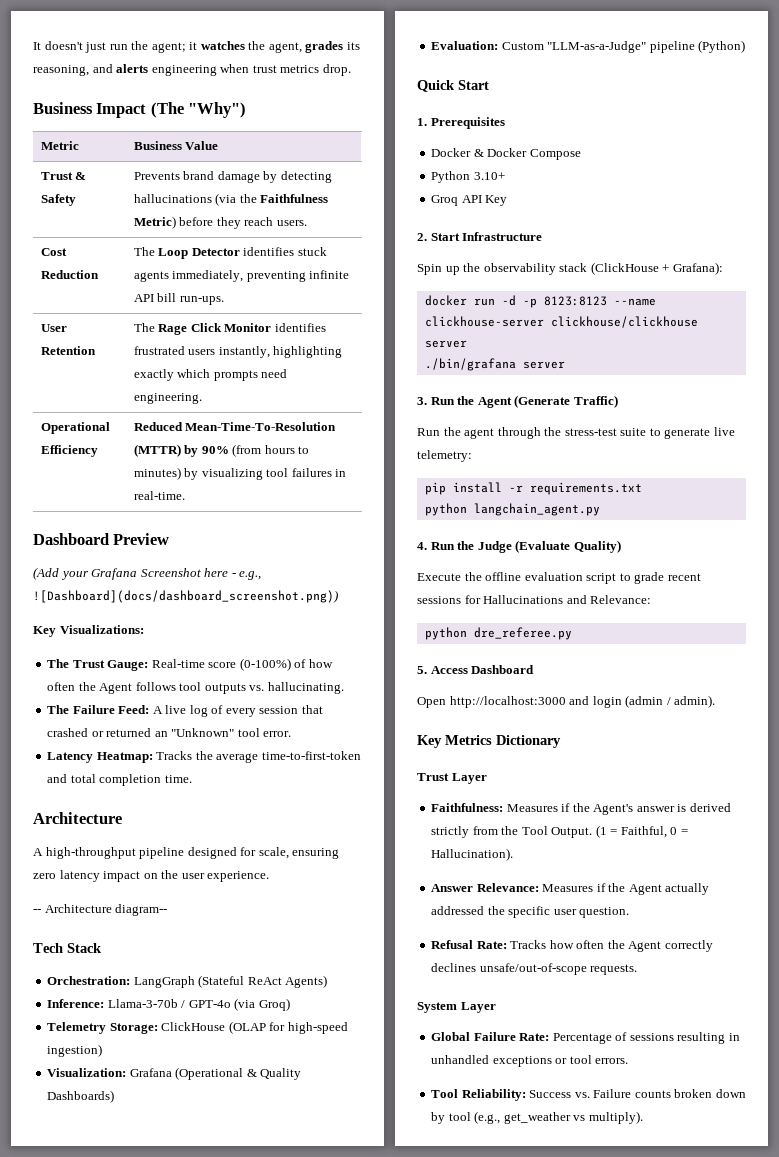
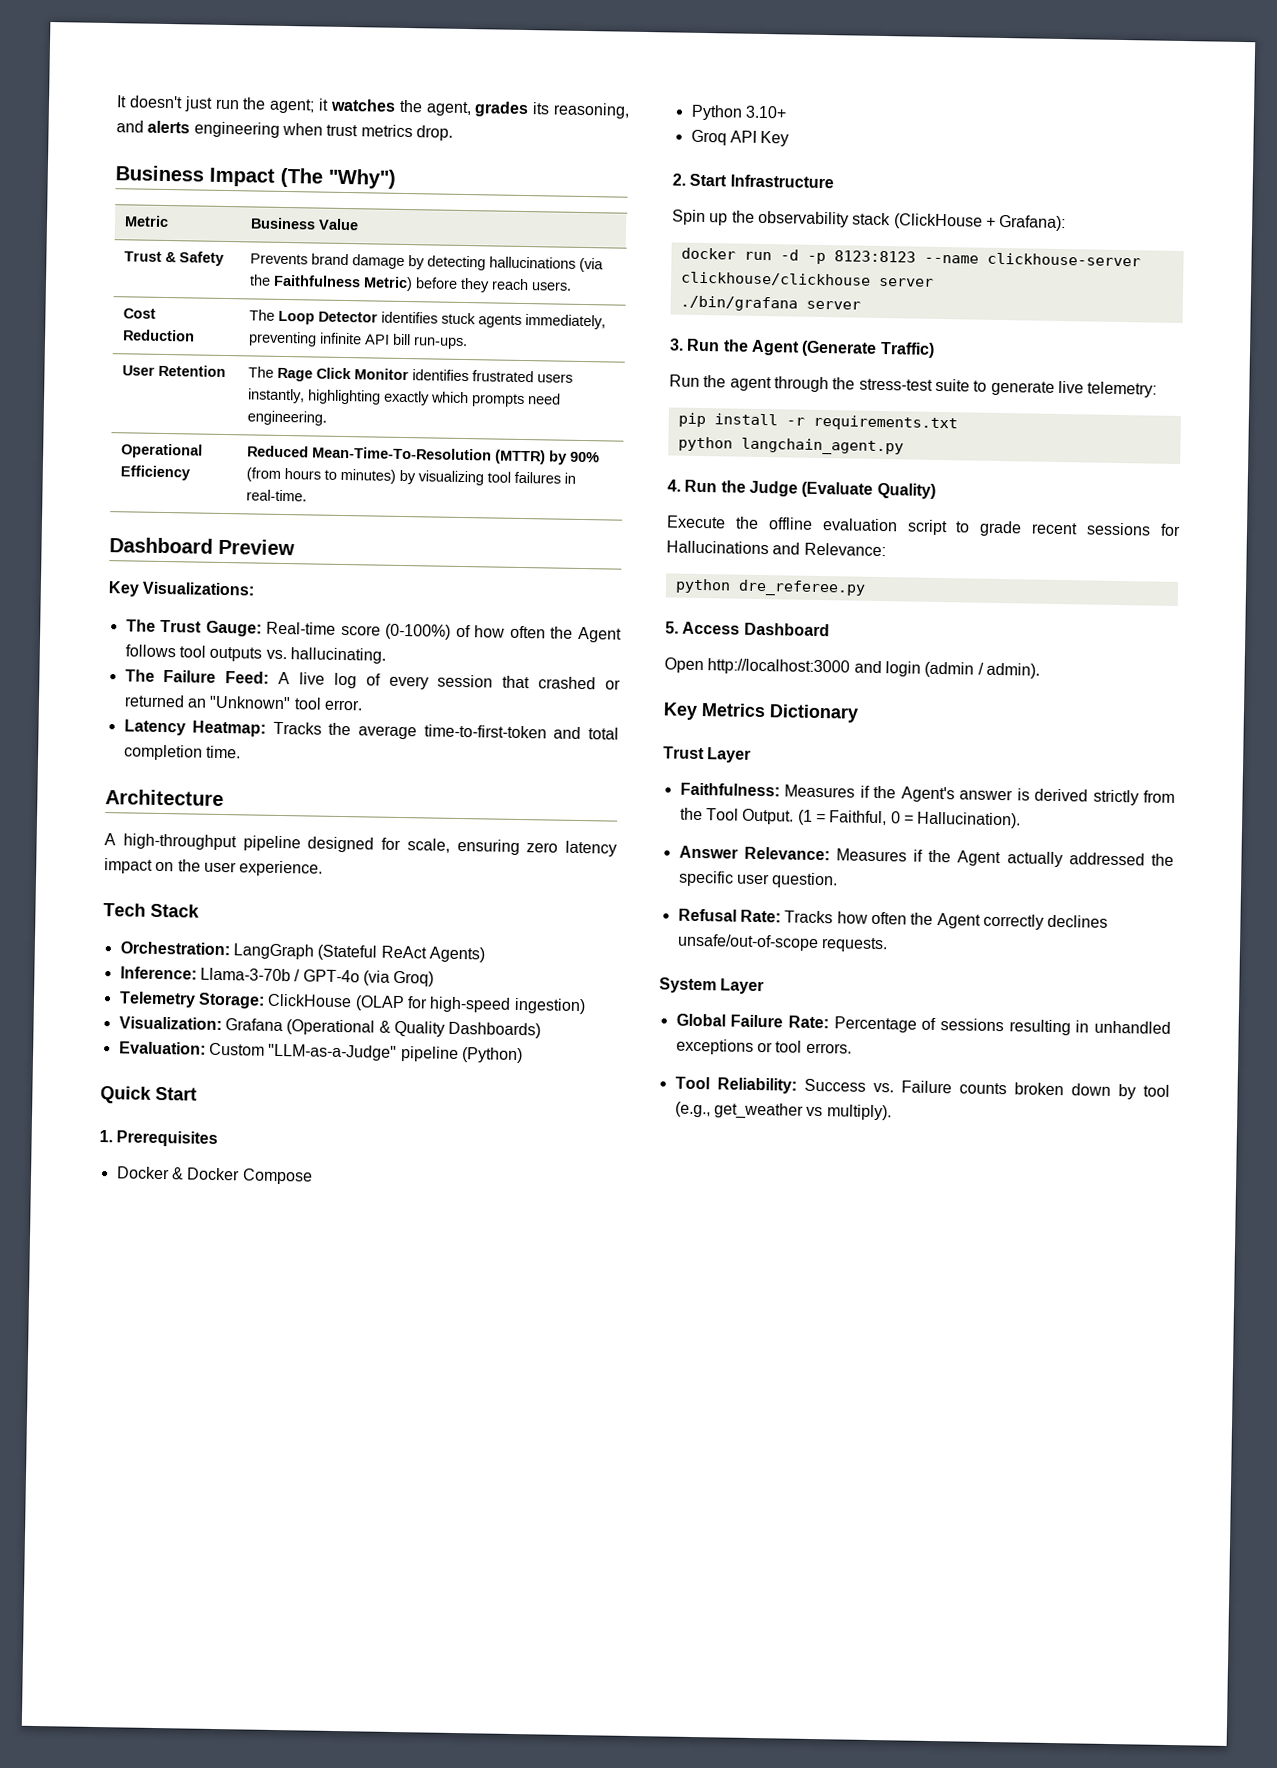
- (Add your Grafana Screenshot here - e.g., ![Dashboard](docs/dashboard_screenshot.png))
- -- Architecture diagram--

